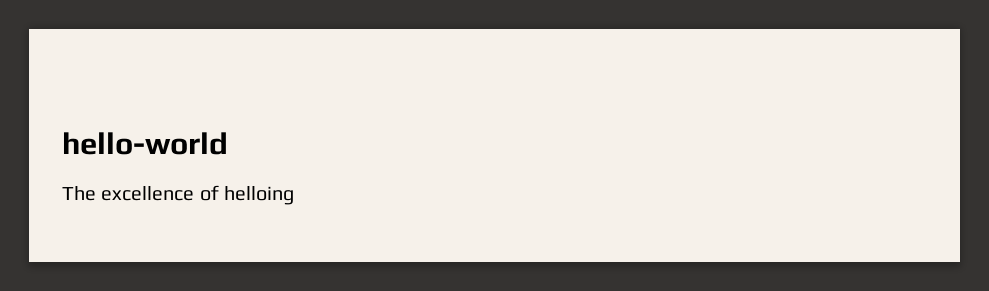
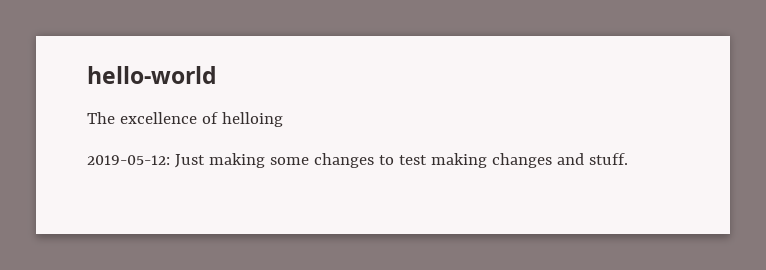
+ 2019-05-12: Just making some changes to test making changes and stuff.

